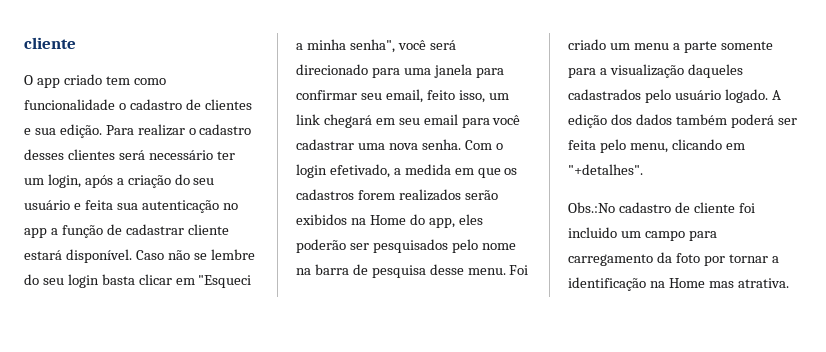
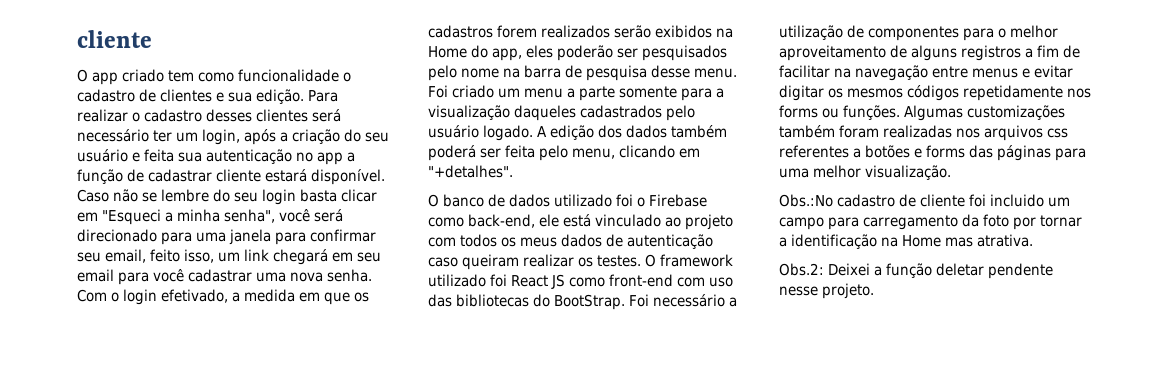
+ O banco de dados utilizado foi o Firebase como back-end, ele está vinculado ao projeto com todos os meus dados de autenticação caso queiram realizar os testes. O framework utilizado foi React JS como front-end com uso das bibliotecas do BootStrap. Foi necessário a utilização de componentes para o melhor aproveitamento de alguns registros a fim de facilitar na navegação entre menus e evitar digitar os mesmos códigos repetidamente nos forms ou funções. Algumas customizações também foram realizadas nos arquivos css referentes a botões e forms das páginas para uma melhor visualização.
+ Obs.2: Deixei a função deletar pendente nesse projeto.

